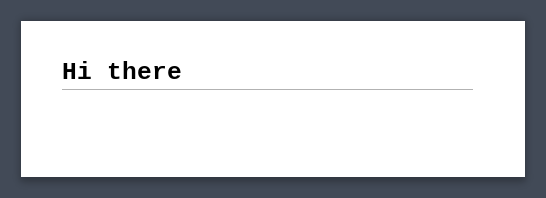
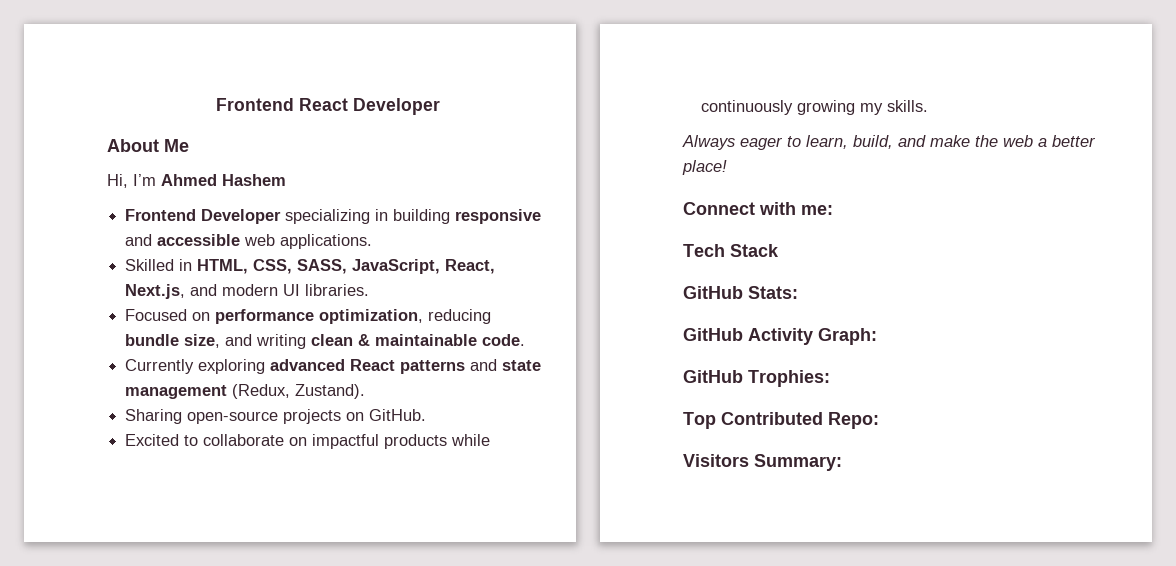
- Hi there
+ Frontend React Developer
+ About Me
+ Hi, I’m Ahmed Hashem
+ Frontend Developer specializing in building responsive and accessible web applications.
+ Skilled in HTML, CSS, SASS, JavaScript, React, Next.js, and modern UI libraries.
+ Focused on performance optimization, reducing bundle size, and writing clean & maintainable code.
+ Currently exploring advanced React patterns and state management (Redux, Zustand).
+ Sharing open-source projects on GitHub.
+ Excited to collaborate on impactful products while continuously growing my skills.
+ Always eager to learn, build, and make the web a better place!
+ Connect with me:
+ Tech Stack
+ GitHub Stats:
+ GitHub Activity Graph:
+ GitHub Trophies:
+ Top Contributed Repo:
+ Visitors Summary:

